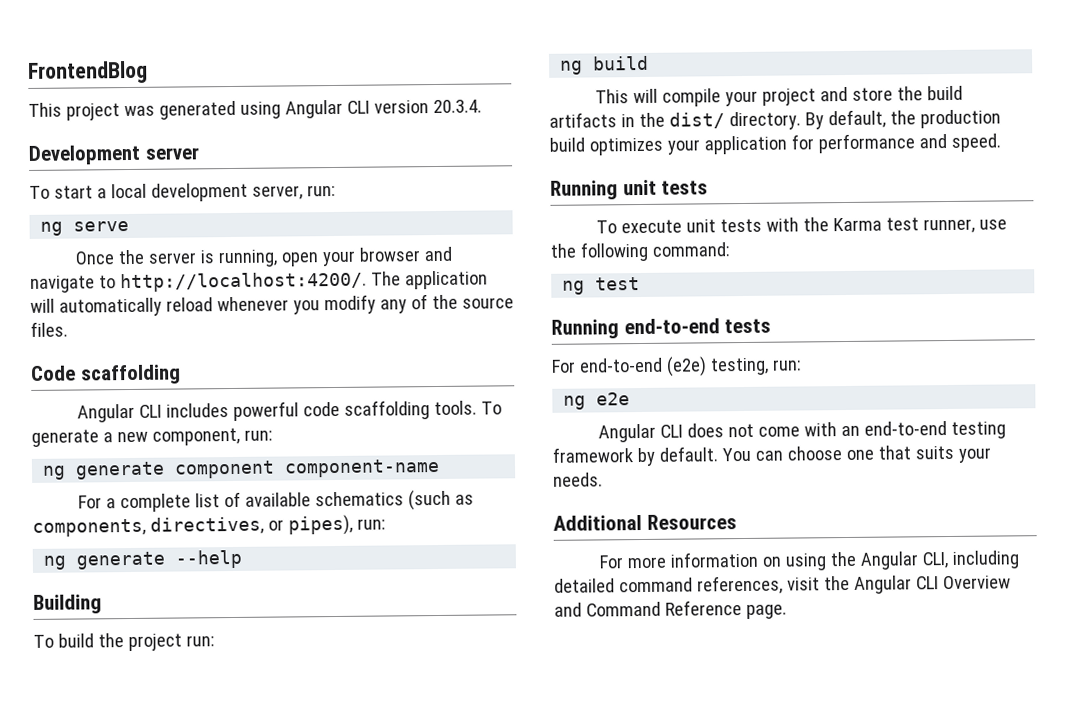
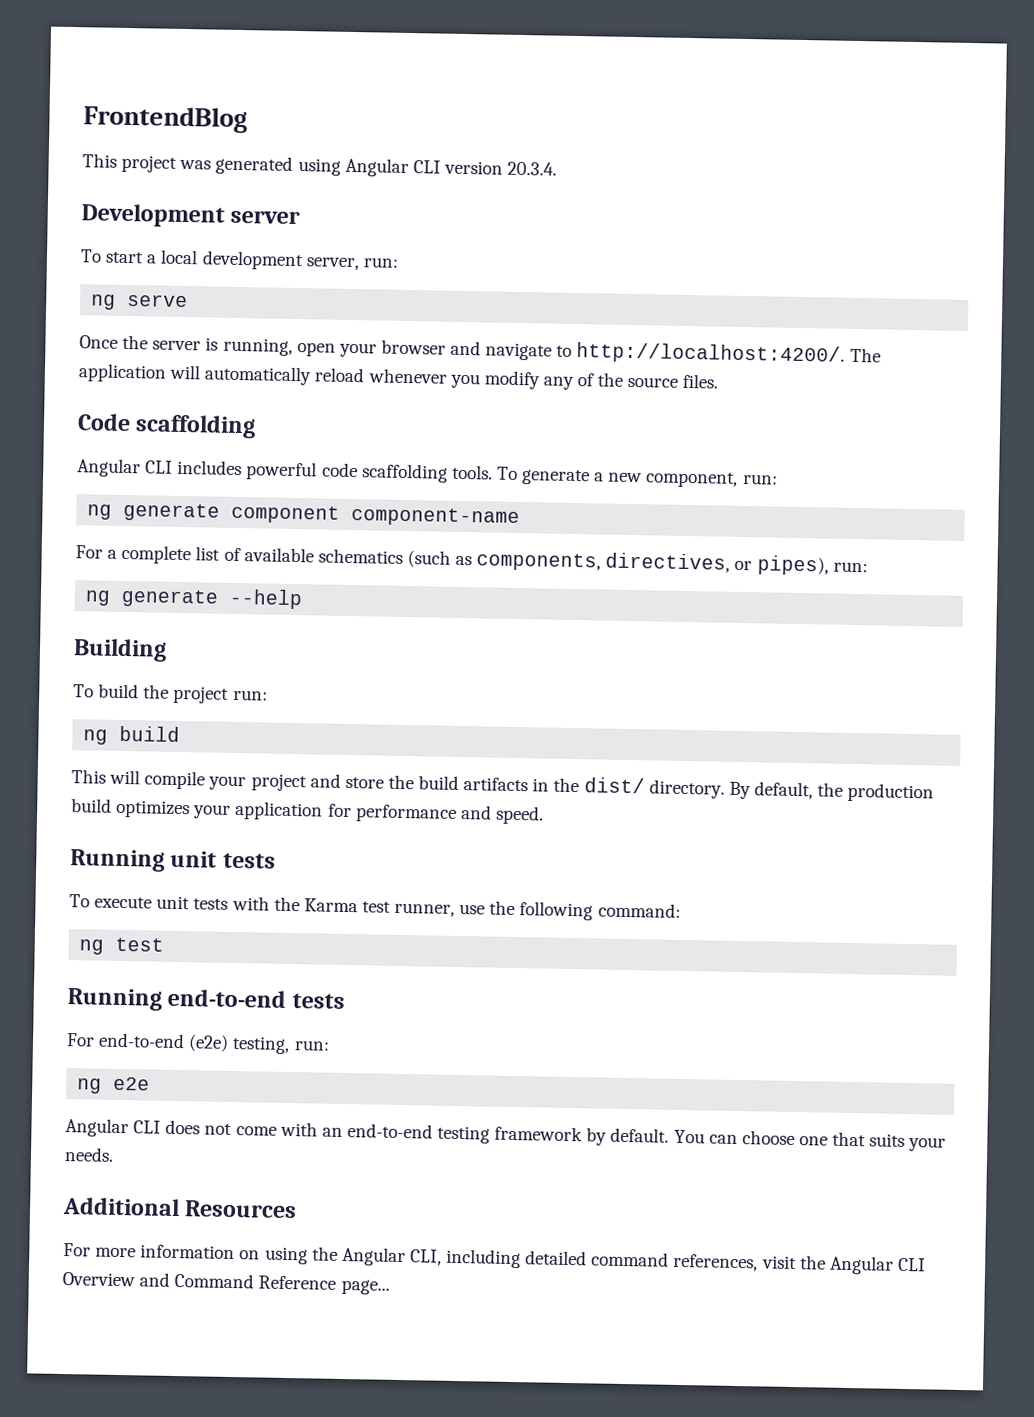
- For more information on using the Angular CLI, including detailed command references, visit the Angular CLI Overview and Command Reference page.
+ For more information on using the Angular CLI, including detailed command references, visit the Angular CLI Overview and Command Reference page...

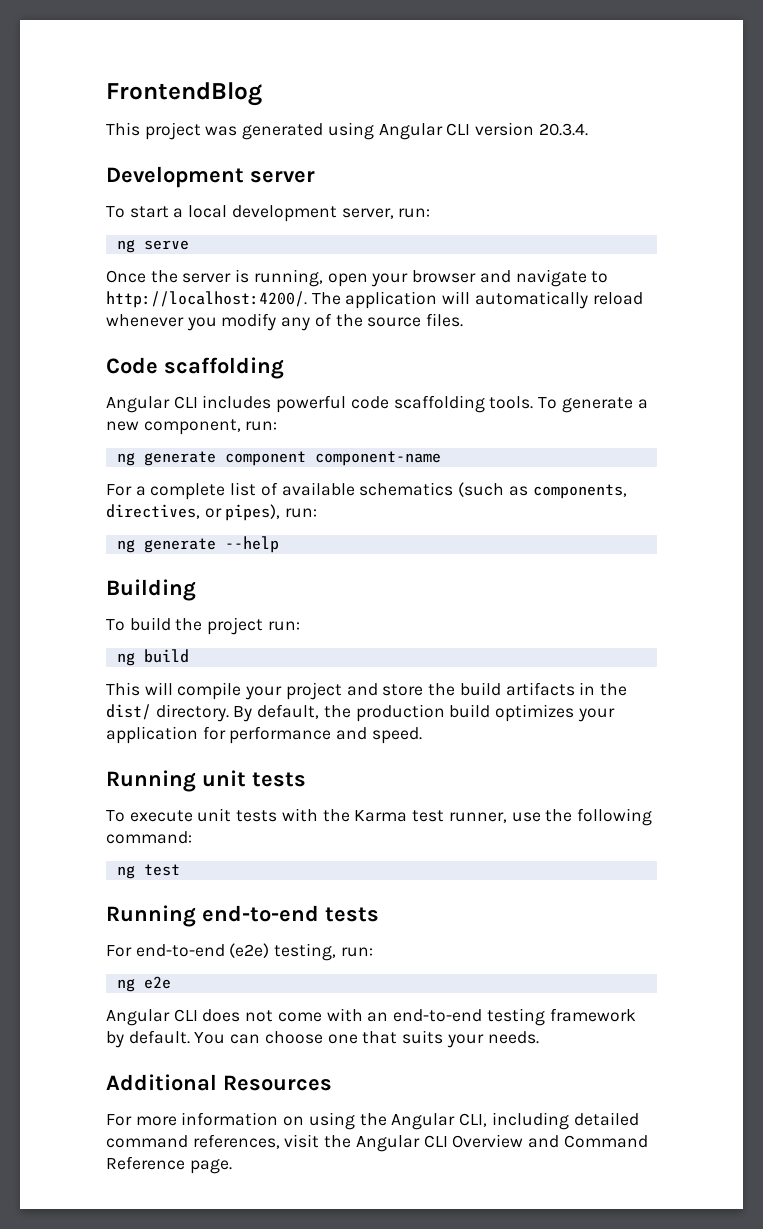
- For more information on using the Angular CLI, including detailed command references, visit the Angular CLI Overview and Command Reference page...
+ For more information on using the Angular CLI, including detailed command references, visit the Angular CLI Overview and Command Reference page.

